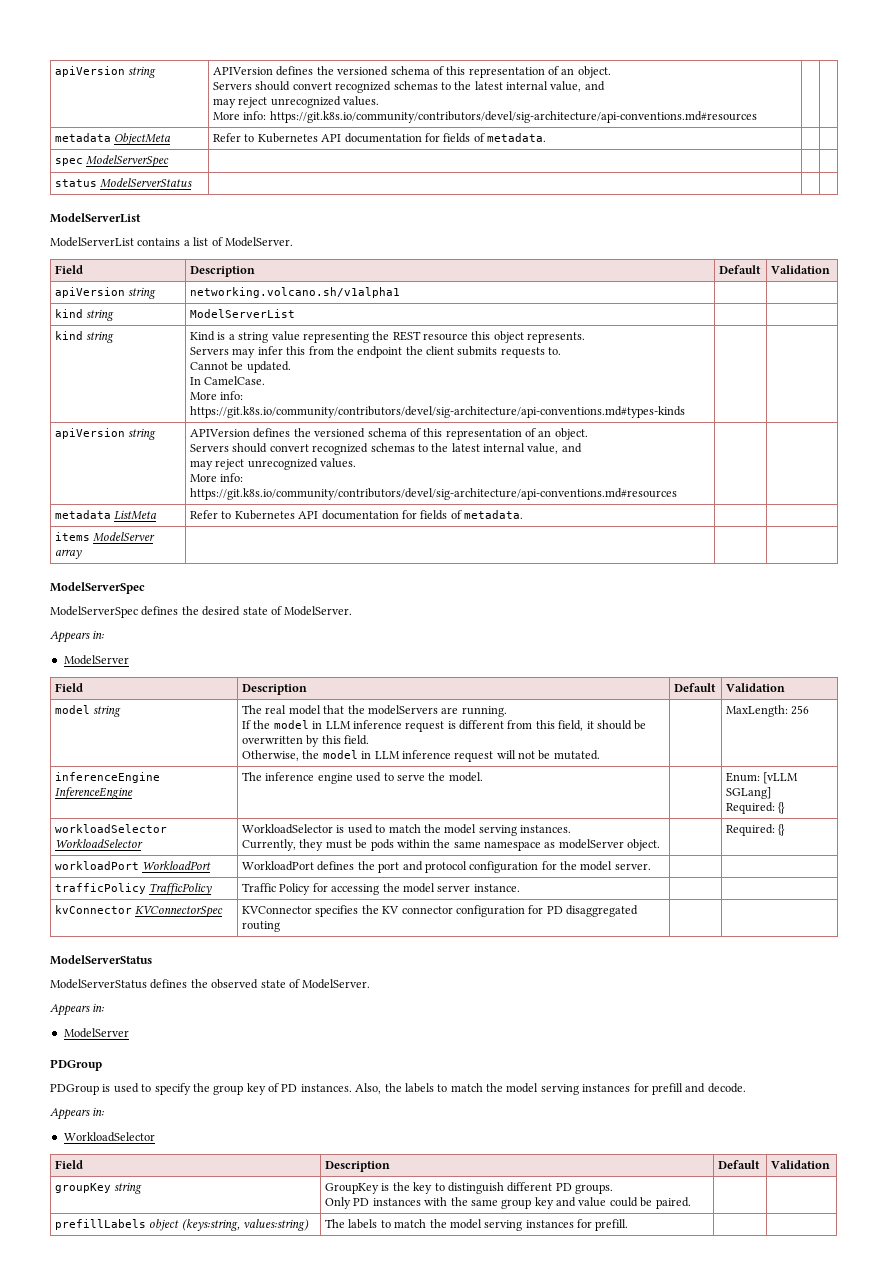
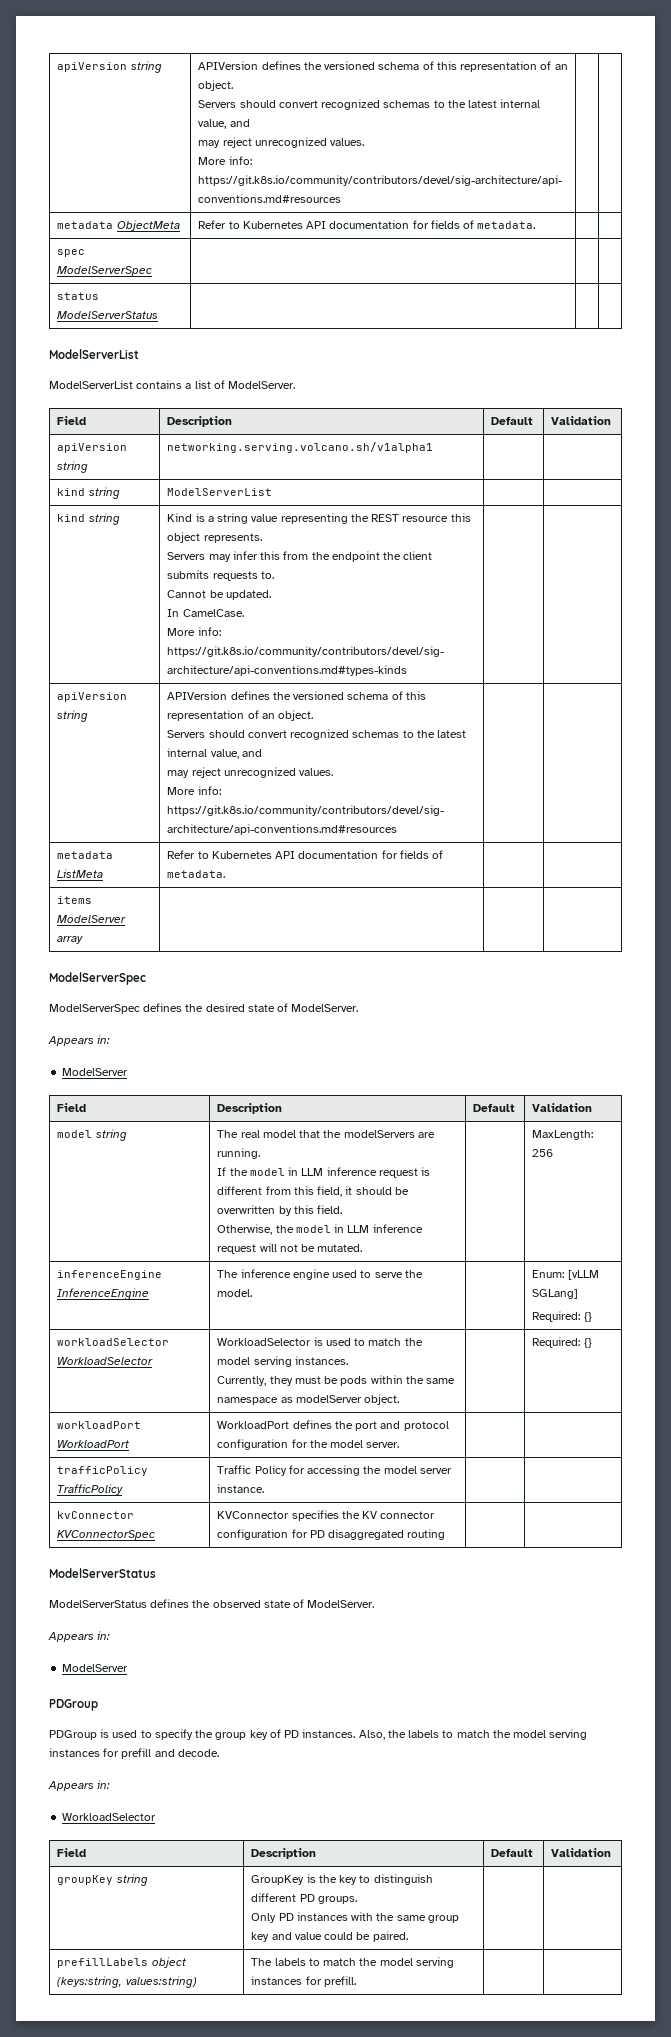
- apiVersion string | networking.volcano.sh/v1alpha1 | |
+ apiVersion string | networking.serving.volcano.sh/v1alpha1 | |

